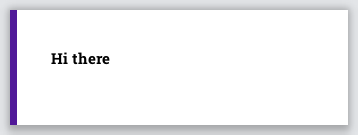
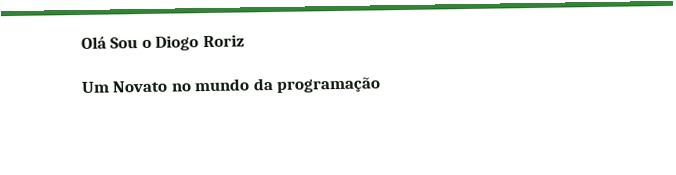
- Hi there
+ Olá Sou o Diogo Roriz
+ Um Novato no mundo da programação

